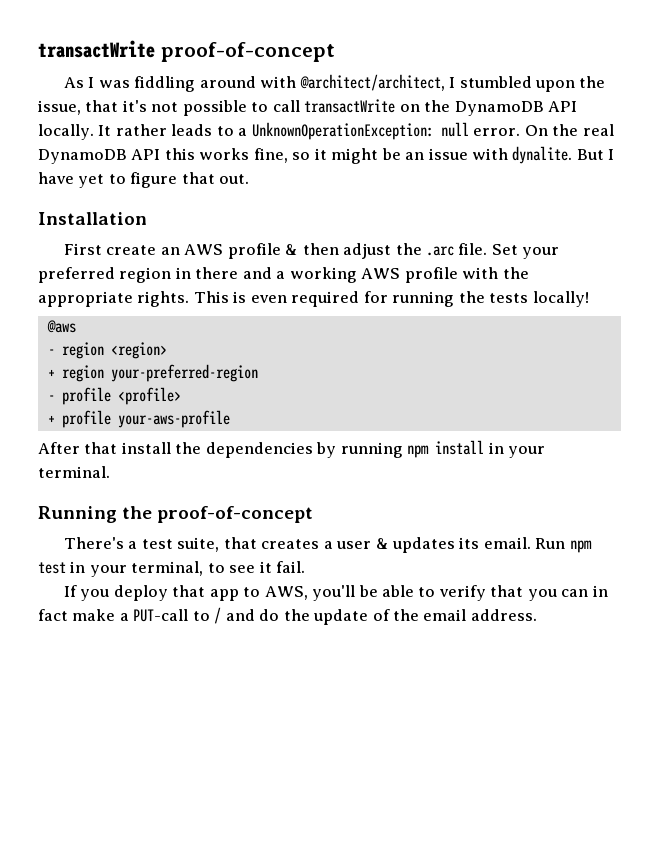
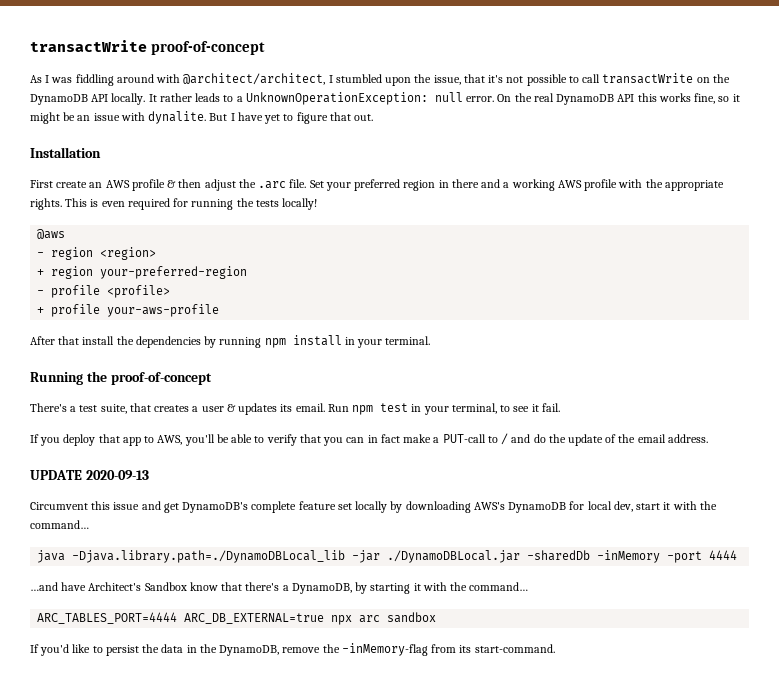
+ UPDATE 2020-09-13
+ Circumvent this issue and get DynamoDB's complete feature set locally by downloading AWS's DynamoDB for local dev, start it with the command…
+ java -Djava.library.path=./DynamoDBLocal_lib -jar ./DynamoDBLocal.jar -sharedDb -inMemory -port 4444
+ …and have Architect's Sandbox know that there's a DynamoDB, by starting it with the command…
+ ARC_TABLES_PORT=4444 ARC_DB_EXTERNAL=true npx arc sandbox
+ If you'd like to persist the data in the DynamoDB, remove the -inMemory-flag from its start-command.

